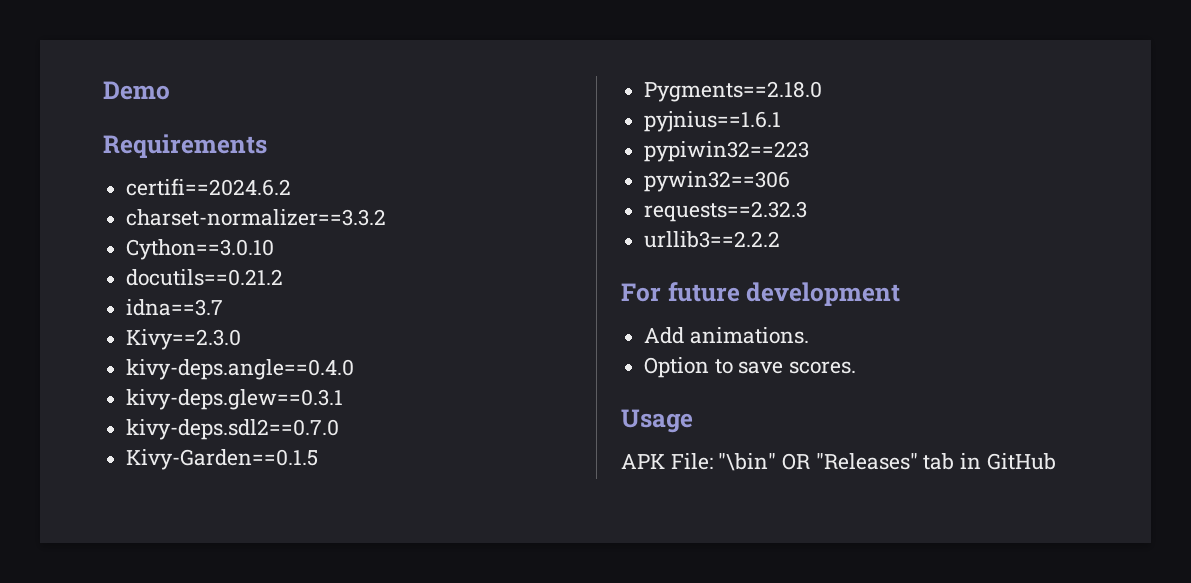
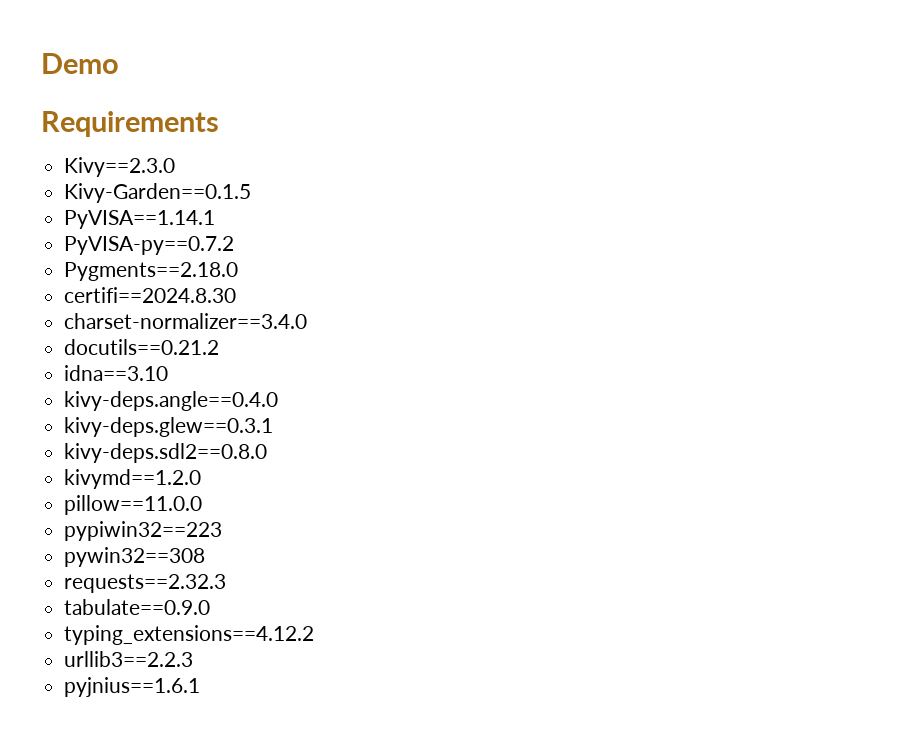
- certifi==2024.6.2
- charset-normalizer==3.3.2
- Cython==3.0.10
+ Kivy==2.3.0
+ Kivy-Garden==0.1.5
+ PyVISA==1.14.1
+ PyVISA-py==0.7.2
+ Pygments==2.18.0
+ certifi==2024.8.30
+ charset-normalizer==3.4.0
- idna==3.7
- Kivy==2.3.0
+ idna==3.10
- kivy-deps.sdl2==0.7.0
- Kivy-Garden==0.1.5
- Pygments==2.18.0
- pyjnius==1.6.1
+ kivy-deps.sdl2==0.8.0
+ kivymd==1.2.0
+ pillow==11.0.0
- pywin32==306
+ pywin32==308
- urllib3==2.2.2
- For future development
- Add animations.
- Option to save scores.
- Usage
- APK File: "\bin" OR "Releases" tab in GitHub
+ tabulate==0.9.0
+ typing_extensions==4.12.2
+ urllib3==2.2.3
+ pyjnius==1.6.1

